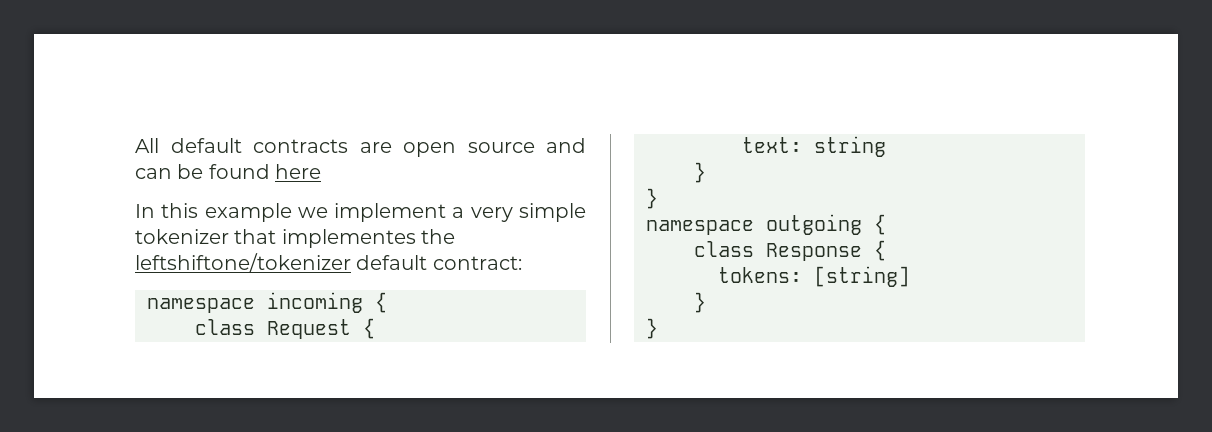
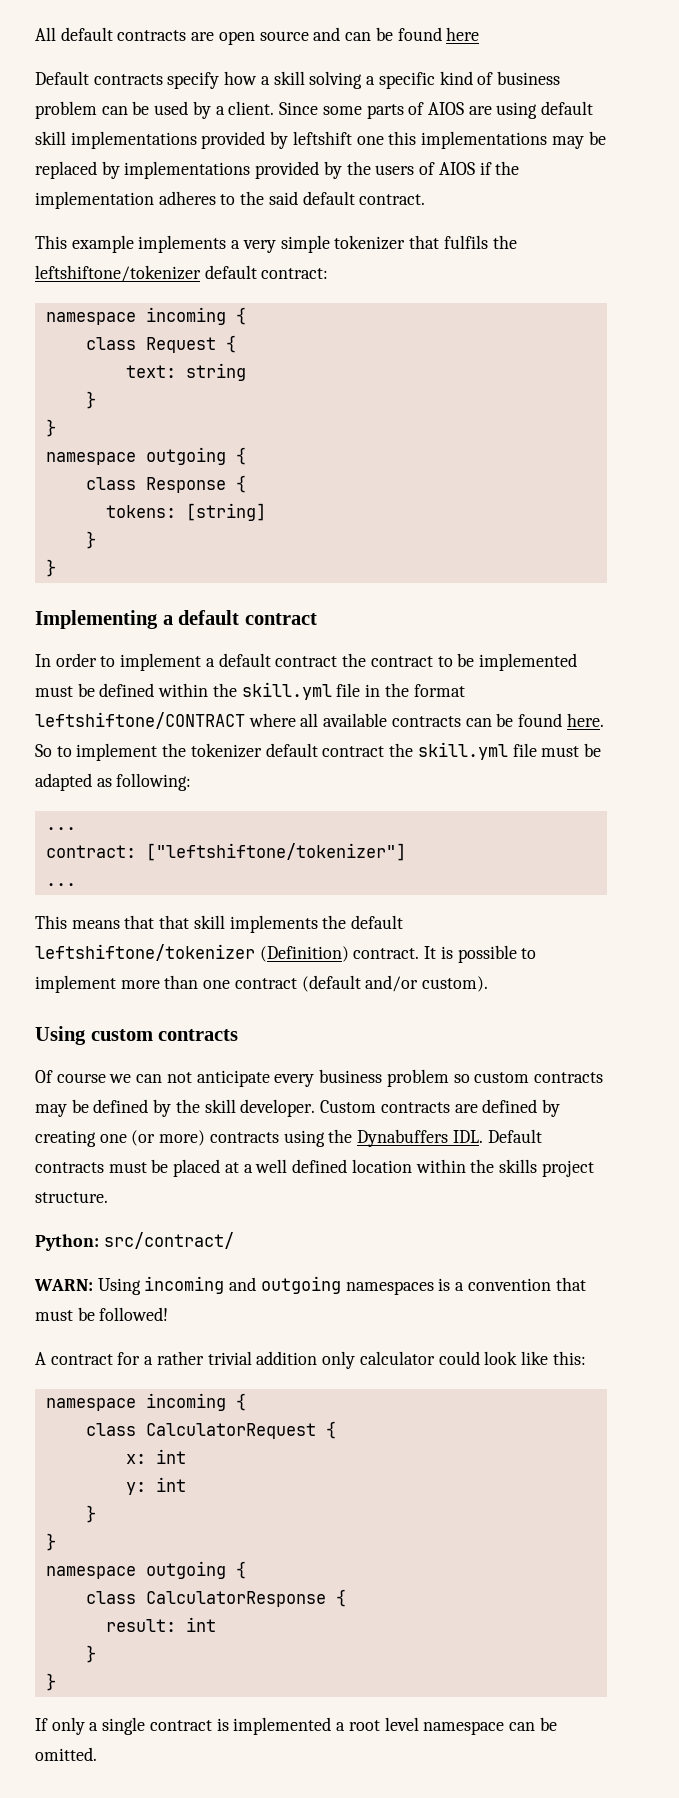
- In this example we implement a very simple tokenizer that implementes the leftshiftone/tokenizer default contract:
+ Default contracts specify how a skill solving a specific kind of business problem can be used by a client. Since some parts of AIOS are using default skill implementations provided by leftshift one this implementations may be replaced by implementations provided by the users of AIOS if the implementation adheres to the said default contract.
+ This example implements a very simple tokenizer that fulfils the leftshiftone/tokenizer default contract:
+ Implementing a default contract
+ In order to implement a default contract the contract to be implemented must be defined within the skill.yml file in the format leftshiftone/CONTRACT where all available contracts can be found here. So to implement the tokenizer default contract the skill.yml file must be adapted as following:
+ ...
+ contract: ["leftshiftone/tokenizer"]
+ ...
+ This means that that skill implements the default leftshiftone/tokenizer (Definition) contract. It is possible to implement more than one contract (default and/or custom).
+ Using custom contracts
+ Of course we can not anticipate every business problem so custom contracts may be defined by the skill developer. Custom contracts are defined by creating one (or more) contracts using the Dynabuffers IDL. Default contracts must be placed at a well defined location within the skills project structure.
+ Python: src/contract/
+ WARN: Using incoming and outgoing namespaces is a convention that must be followed!
+ A contract for a rather trivial addition only calculator could look like this:
+ namespace incoming {
+ class CalculatorRequest {
+ x: int
+ y: int
+ }
+ }
+ namespace outgoing {
+ class CalculatorResponse {
+ result: int
+ }
+ }
+ If only a single contract is implemented a root level namespace can be omitted.

